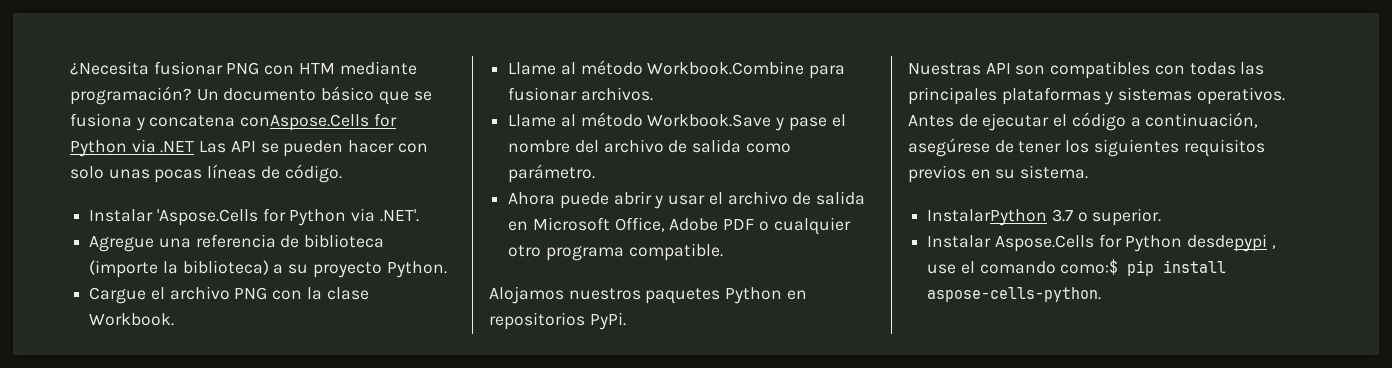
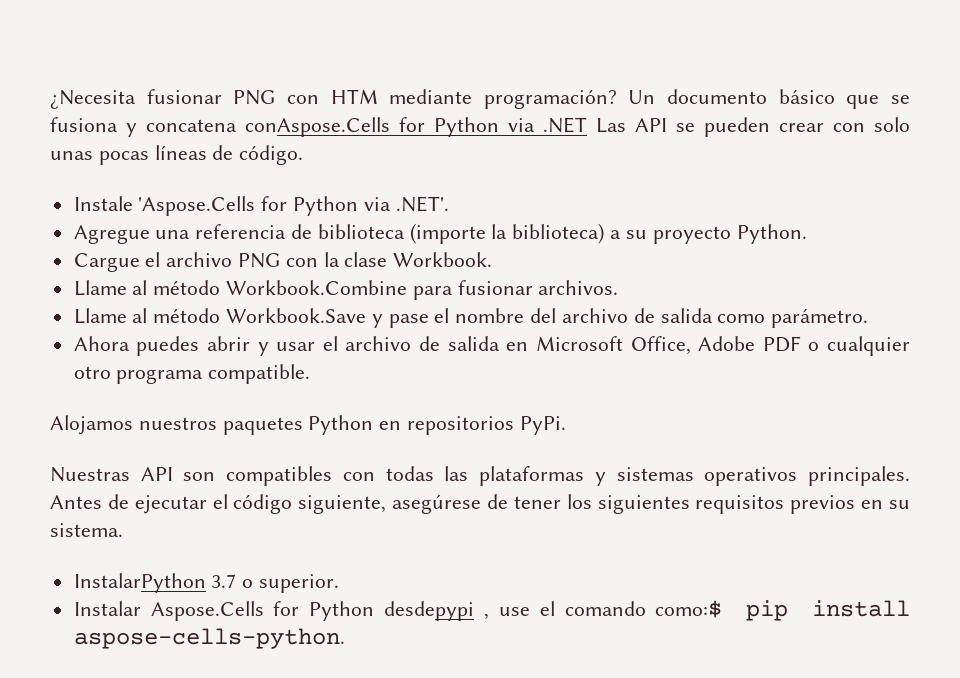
- Un documento básico que se fusiona y concatena conAspose.Cells for Python via .NET Las API se pueden hacer con solo unas pocas líneas de código.
+ Un documento básico que se fusiona y concatena conAspose.Cells for Python via .NET Las API se pueden crear con solo unas pocas líneas de código.
- Instalar 'Aspose.Cells for Python via .NET'.
+ Instale 'Aspose.Cells for Python via .NET'.
- Ahora puede abrir y usar el archivo de salida en Microsoft Office, Adobe PDF o cualquier otro programa compatible.
+ Ahora puedes abrir y usar el archivo de salida en Microsoft Office, Adobe PDF o cualquier otro programa compatible.
- Nuestras API son compatibles con todas las principales plataformas y sistemas operativos.
+ Nuestras API son compatibles con todas las plataformas y sistemas operativos principales.
- Antes de ejecutar el código a continuación, asegúrese de tener los siguientes requisitos previos en su sistema.
+ Antes de ejecutar el código siguiente, asegúrese de tener los siguientes requisitos previos en su sistema.

